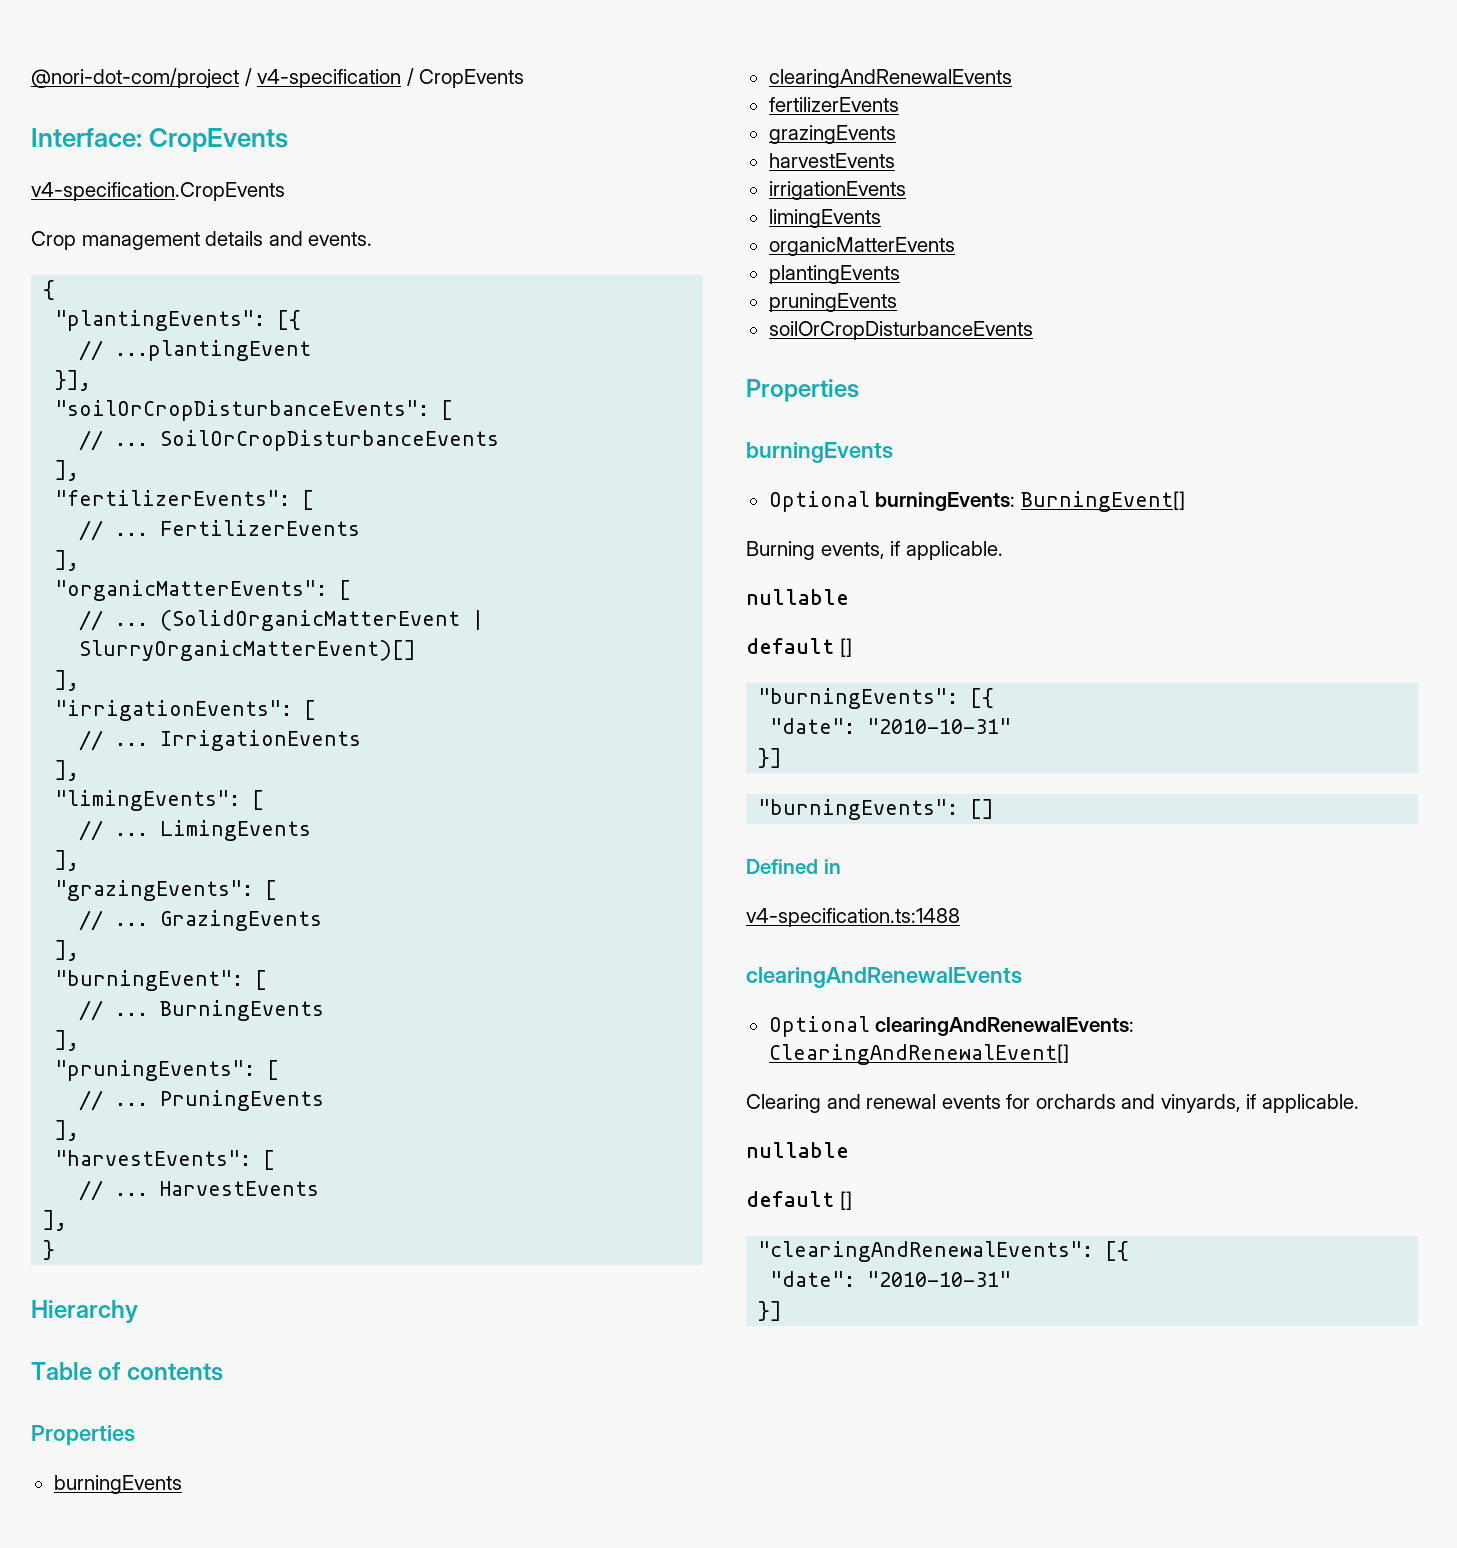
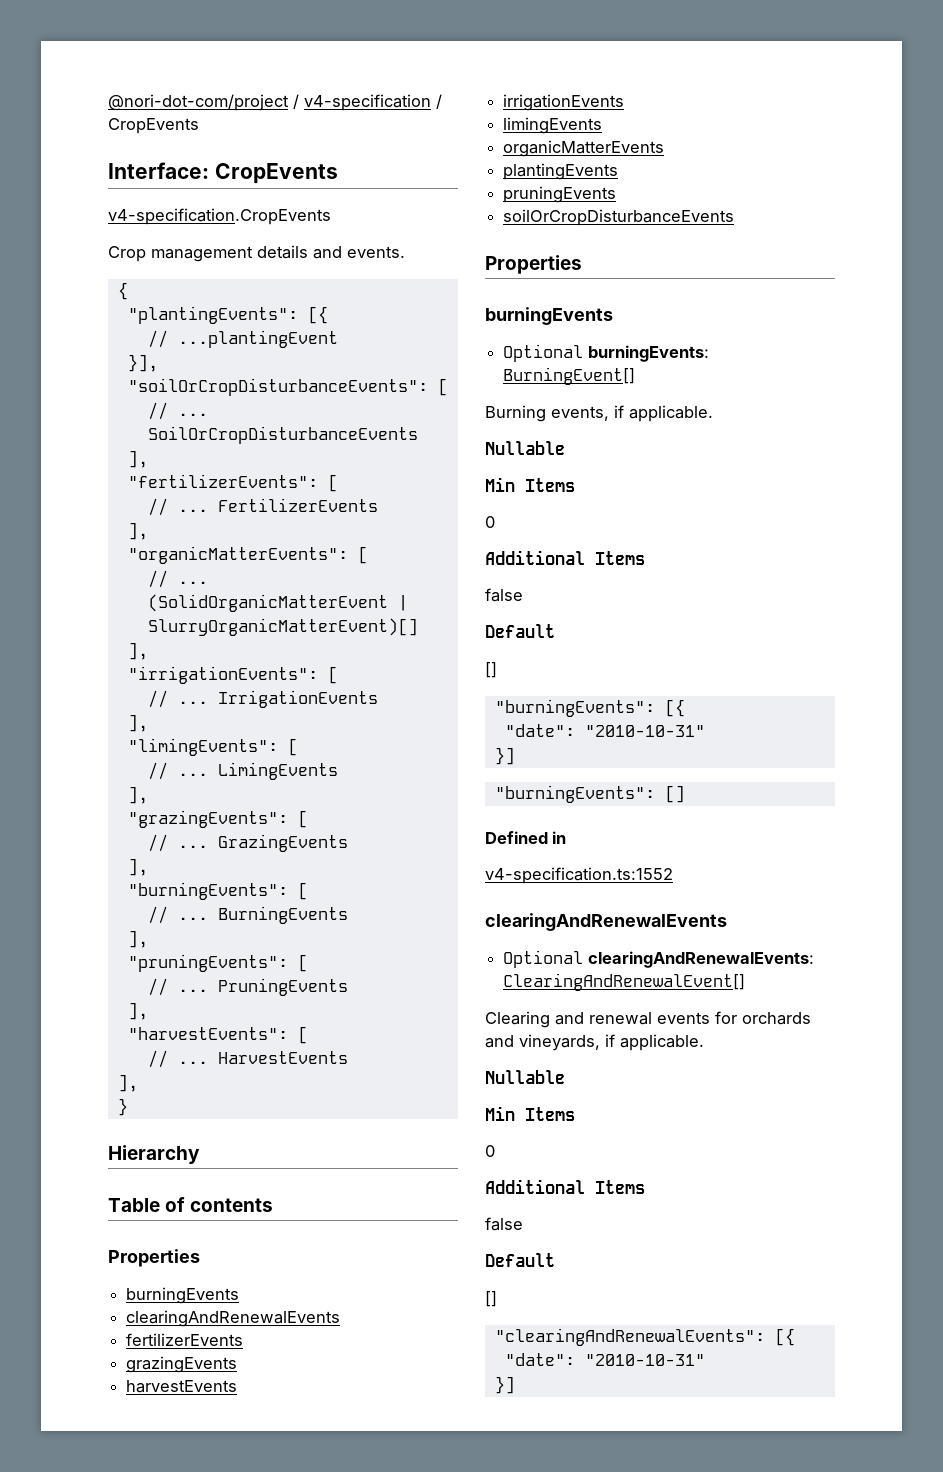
- "burningEvent": [
+ "burningEvents": [
  Burning events, if applicable.
- nullable
- default []
+ Nullable
+ Min Items
+ 0
+ Additional Items
+ false
+ Default
+ []
- v4-specification.ts:1488
+ v4-specification.ts:1552
- Clearing and renewal events for orchards and vinyards, if applicable.
- nullable
- default []
+ Clearing and renewal events for orchards and vineyards, if applicable.
+ Nullable
+ Min Items
+ 0
+ Additional Items
+ false
+ Default
+ []

